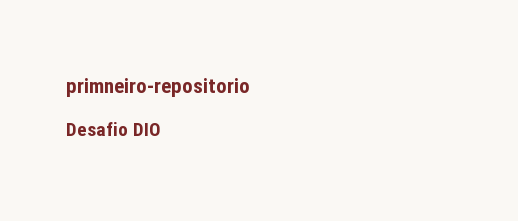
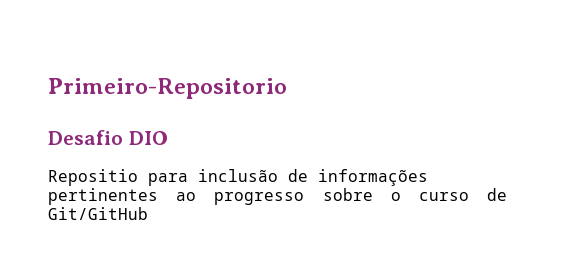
- primneiro-repositorio
+ Primeiro-Repositorio
+ Repositio para inclusão de informações pertinentes ao progresso sobre o curso de Git/GitHub

